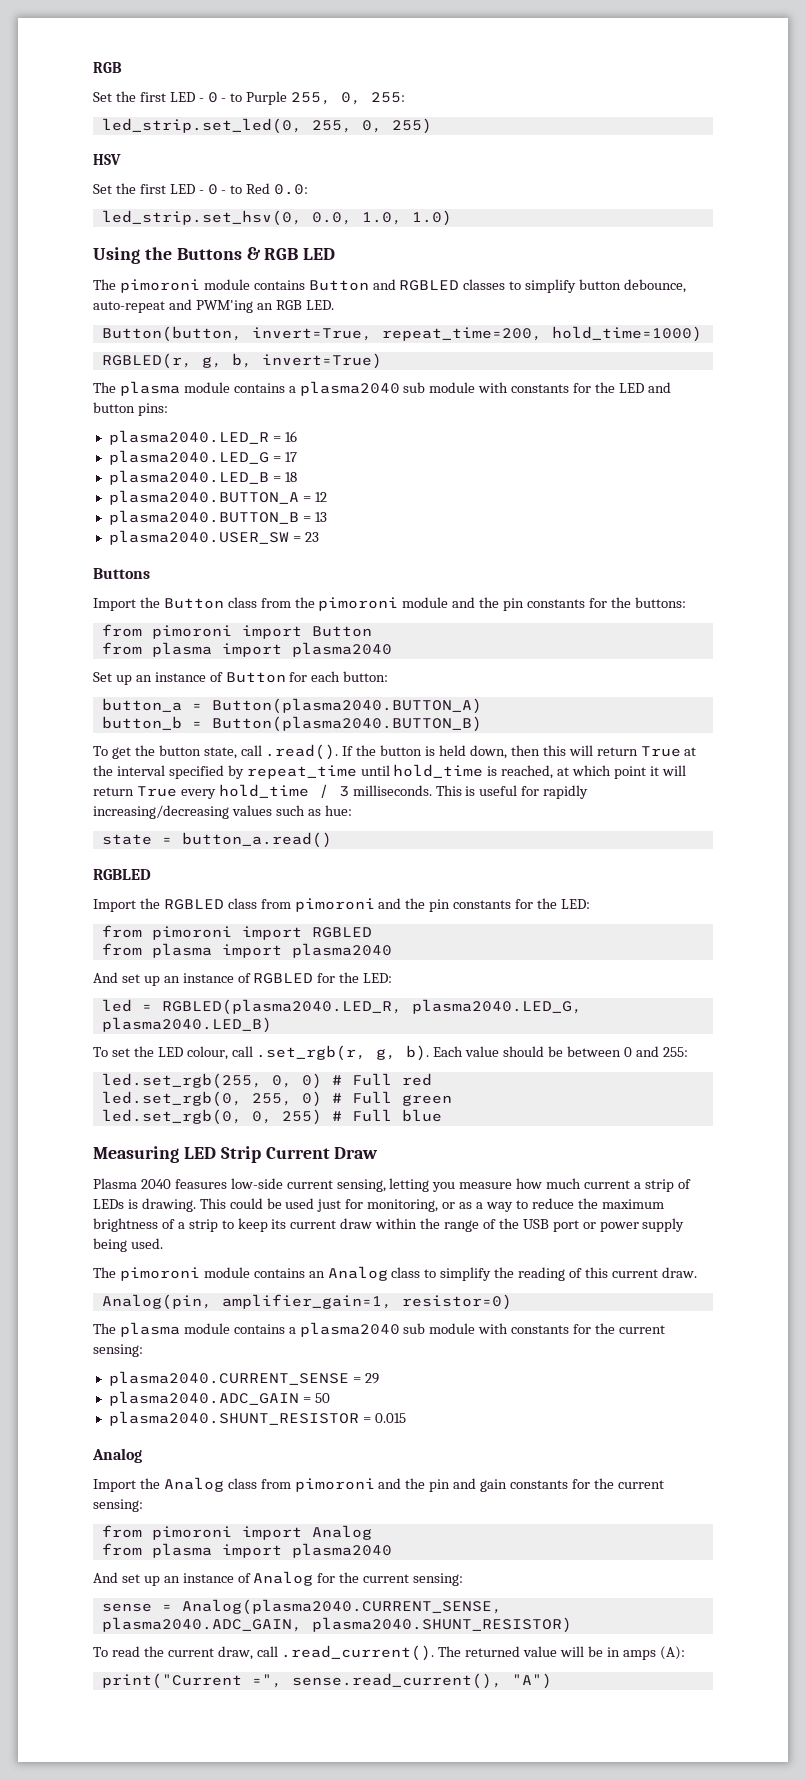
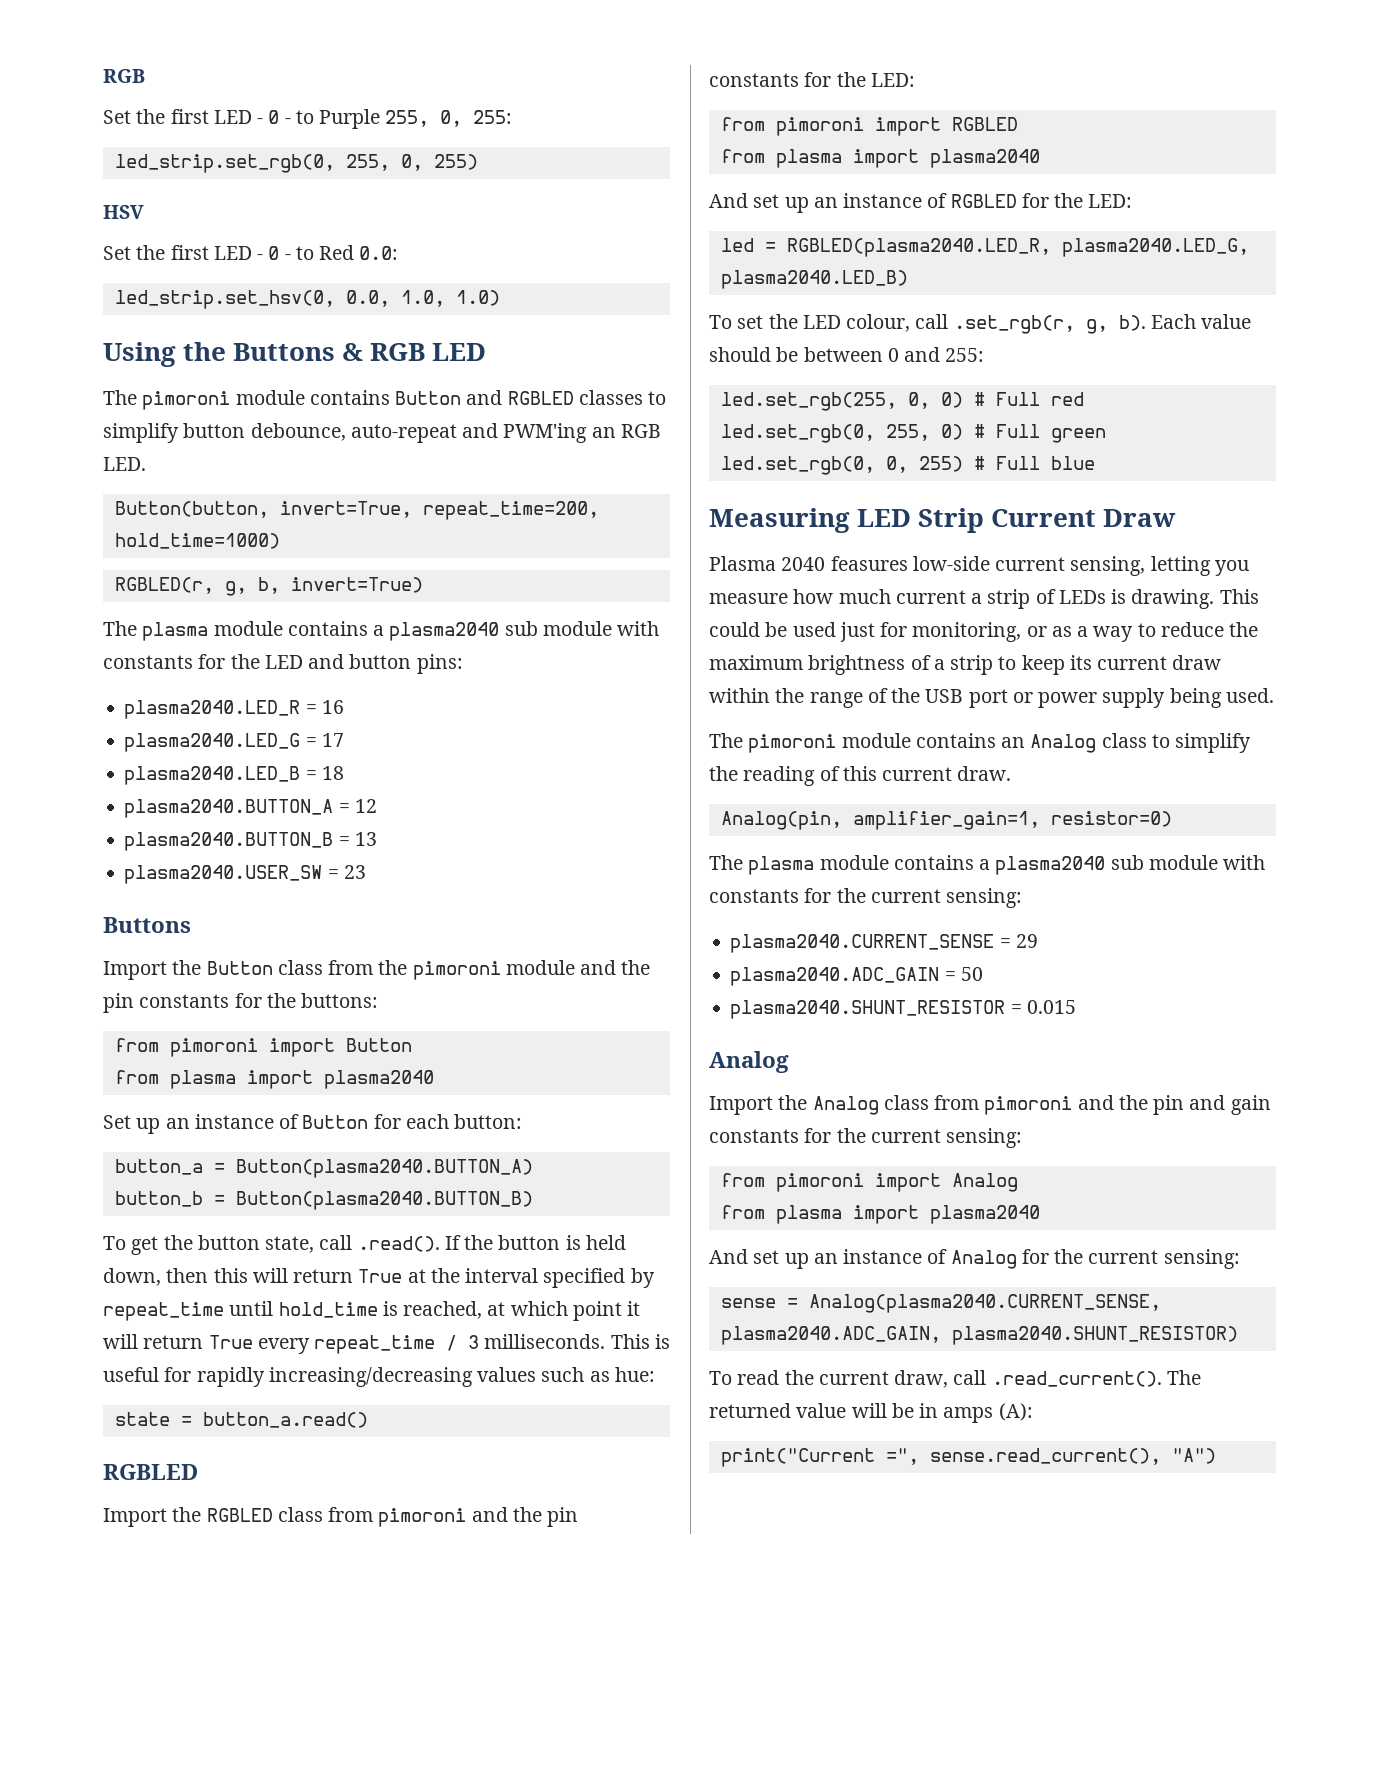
- led_strip.set_led(0, 255, 0, 255)
+ led_strip.set_rgb(0, 255, 0, 255)
- To get the button state, call .read(). If the button is held down, then this will return True at the interval specified by repeat_time until hold_time is reached, at which point it will return True every hold_time / 3 milliseconds.
+ To get the button state, call .read(). If the button is held down, then this will return True at the interval specified by repeat_time until hold_time is reached, at which point it will return True every repeat_time / 3 milliseconds.

